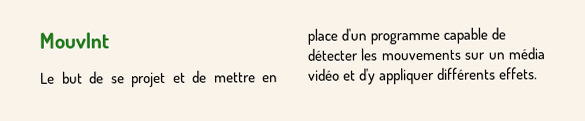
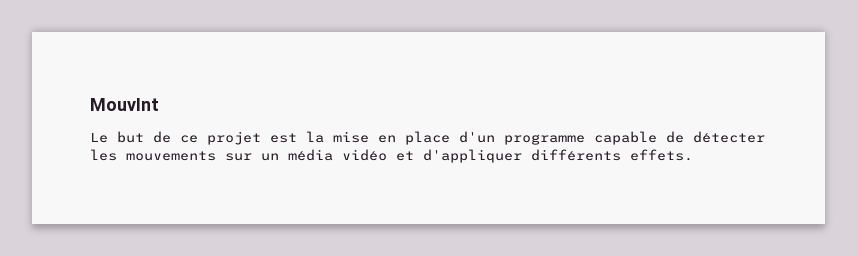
- Le but de se projet et de mettre en place d'un programme capable de détecter les mouvements sur un média vidéo et d'y appliquer différents effets.
+ Le but de ce projet est la mise en place d'un programme capable de détecter les mouvements sur un média vidéo et d'appliquer différents effets.

